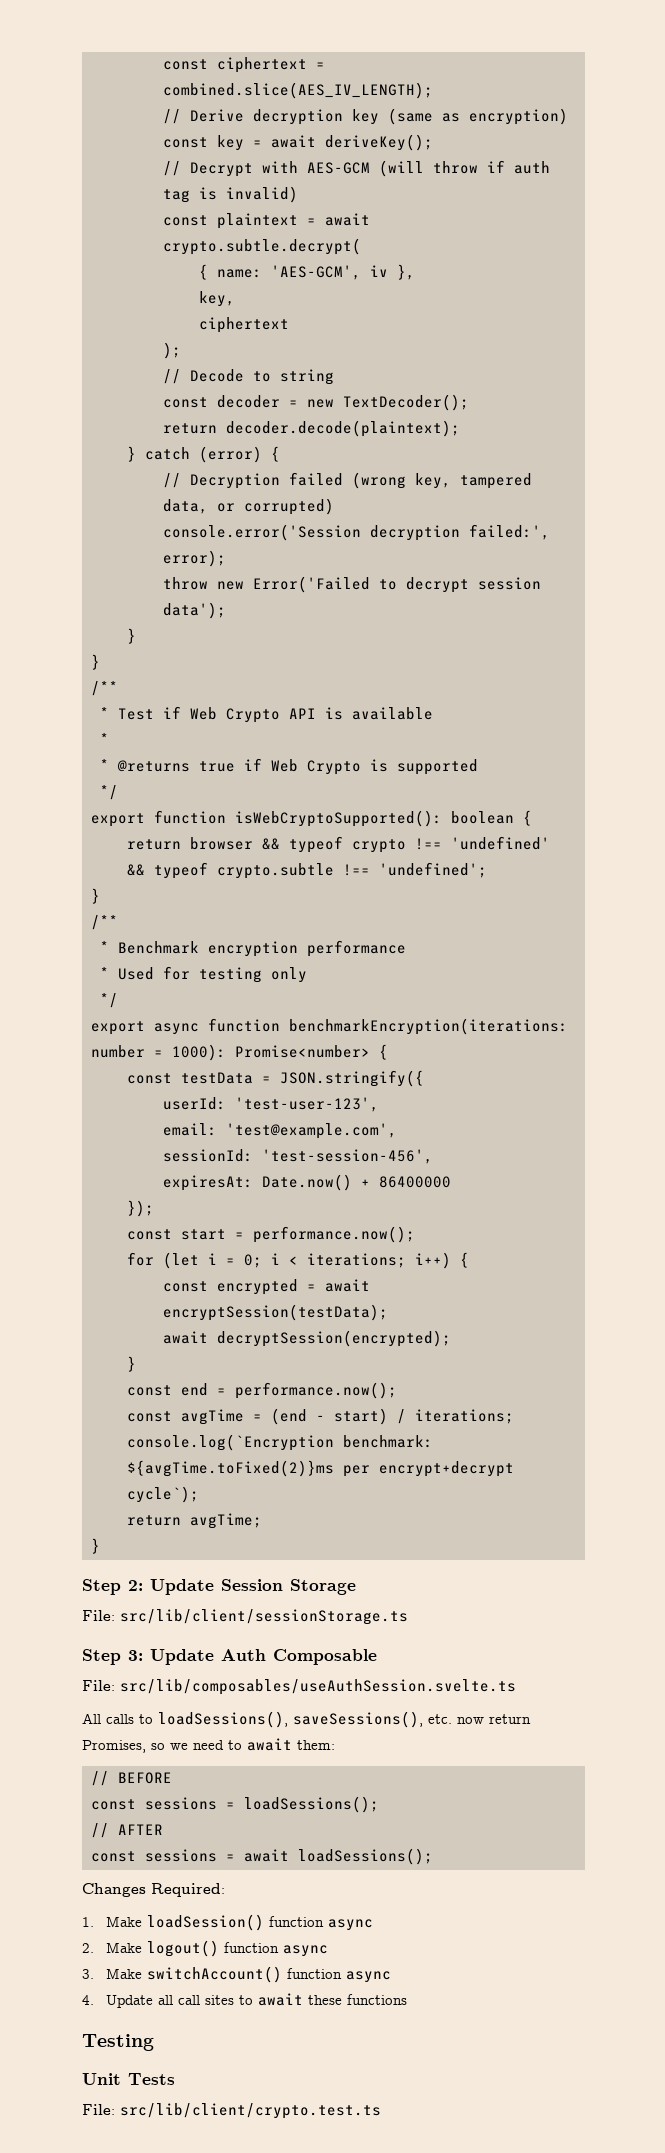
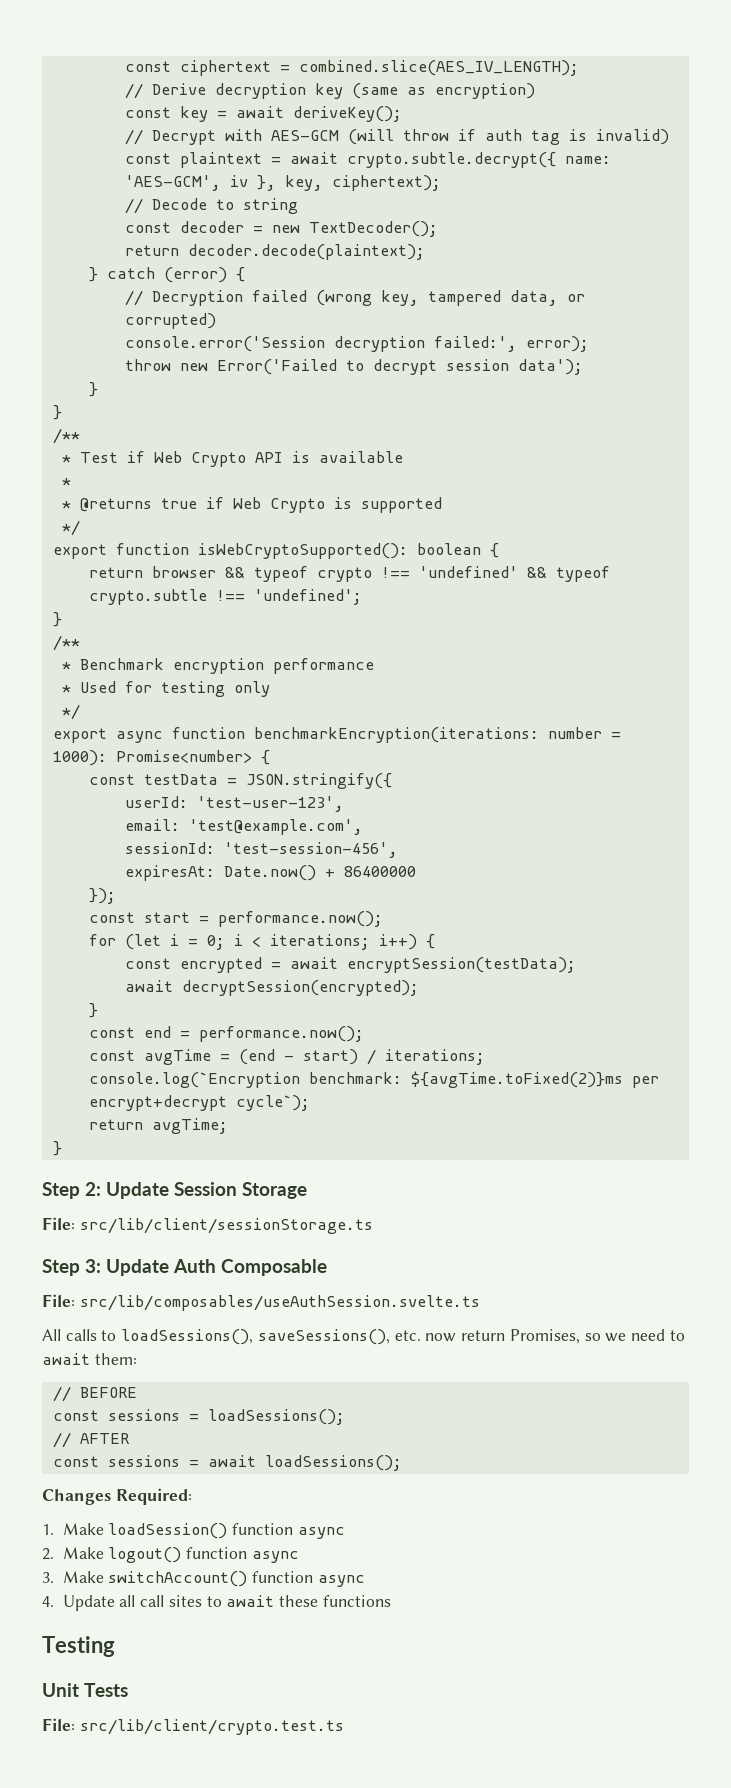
- const plaintext = await crypto.subtle.decrypt(
- { name: 'AES-GCM', iv },
- key,
- ciphertext
- );
+ const plaintext = await crypto.subtle.decrypt({ name: 'AES-GCM', iv }, key, ciphertext);

